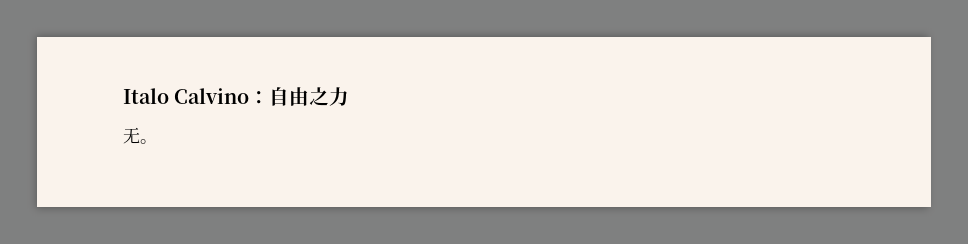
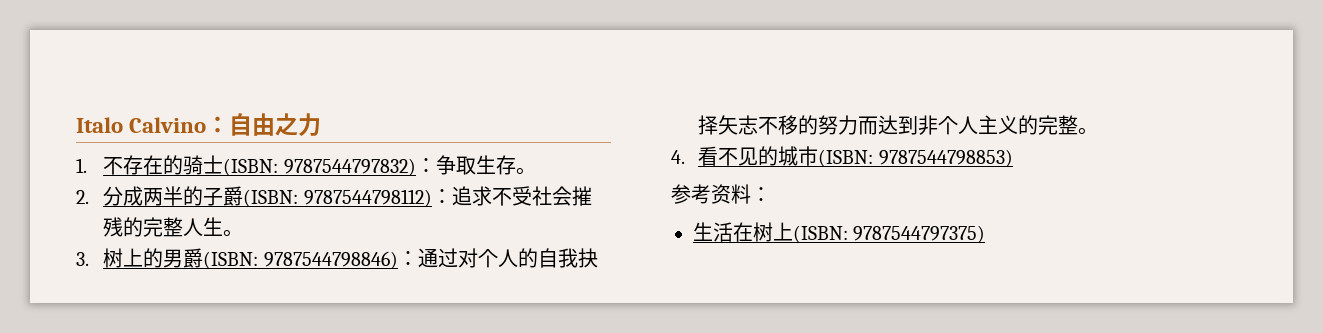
- 无。
+ 1.不存在的骑士(ISBN: 9787544797832)：争取生存。
+ 2.分成两半的子爵(ISBN: 9787544798112)：追求不受社会摧残的完整人生。
+ 3.树上的男爵(ISBN: 9787544798846)：通过对个人的自我抉择矢志不移的努力而达到非个人主义的完整。
+ 4.看不见的城市(ISBN: 9787544798853)
+ 参考资料：
+ 生活在树上(ISBN: 9787544797375)

